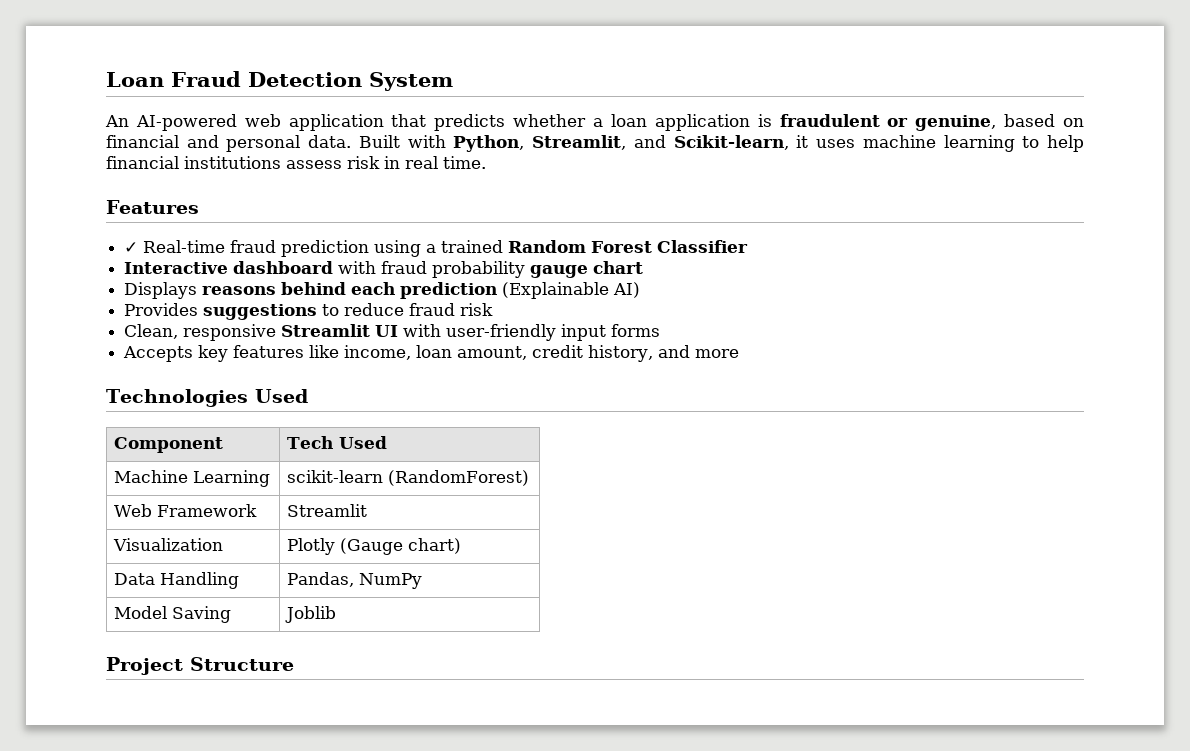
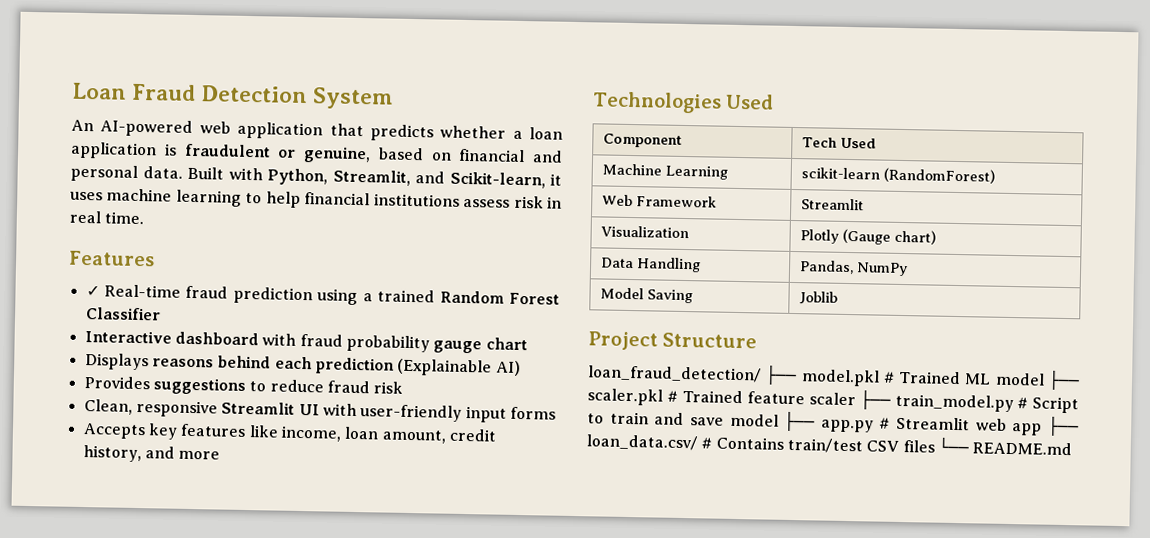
+ loan_fraud_detection/ ├── model.pkl # Trained ML model ├── scaler.pkl # Trained feature scaler ├── train_model.py # Script to train and save model ├── app.py # Streamlit web app ├── loan_data.csv/ # Contains train/test CSV files └── README.md

